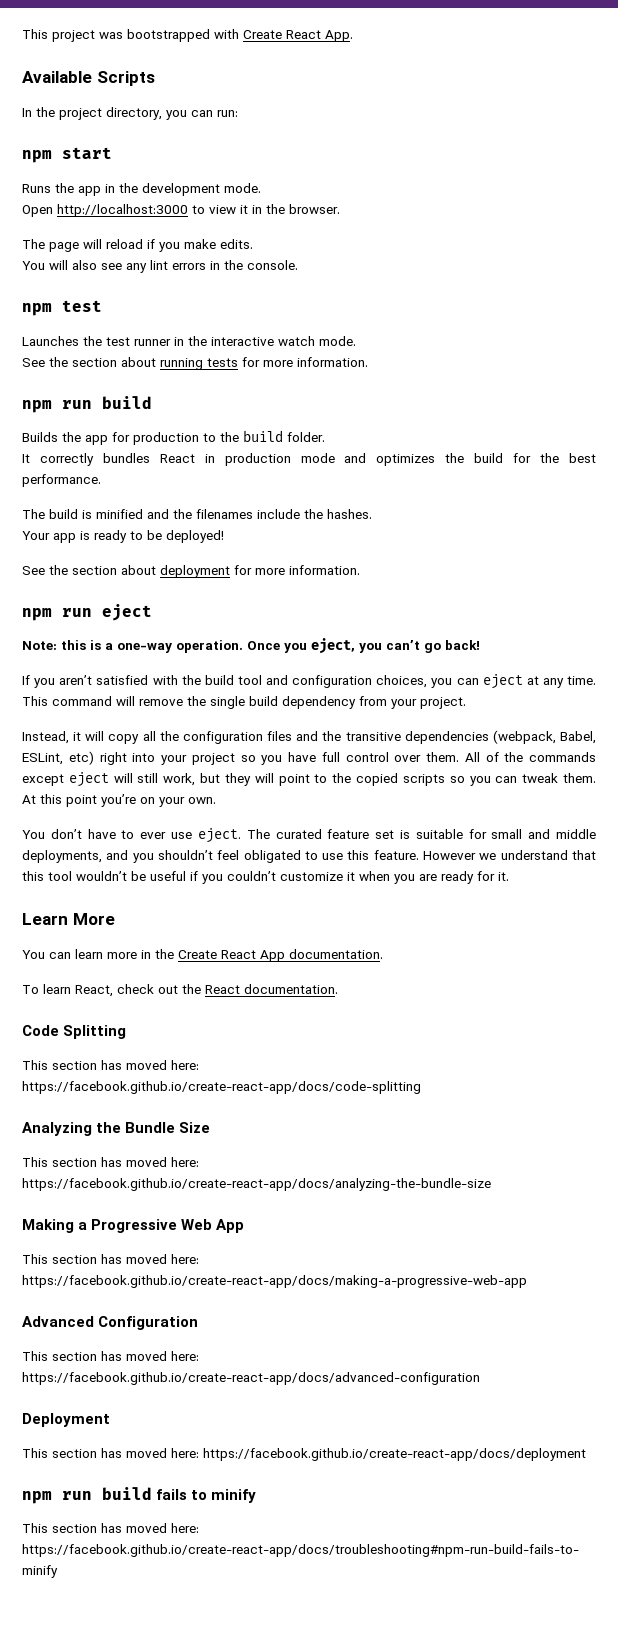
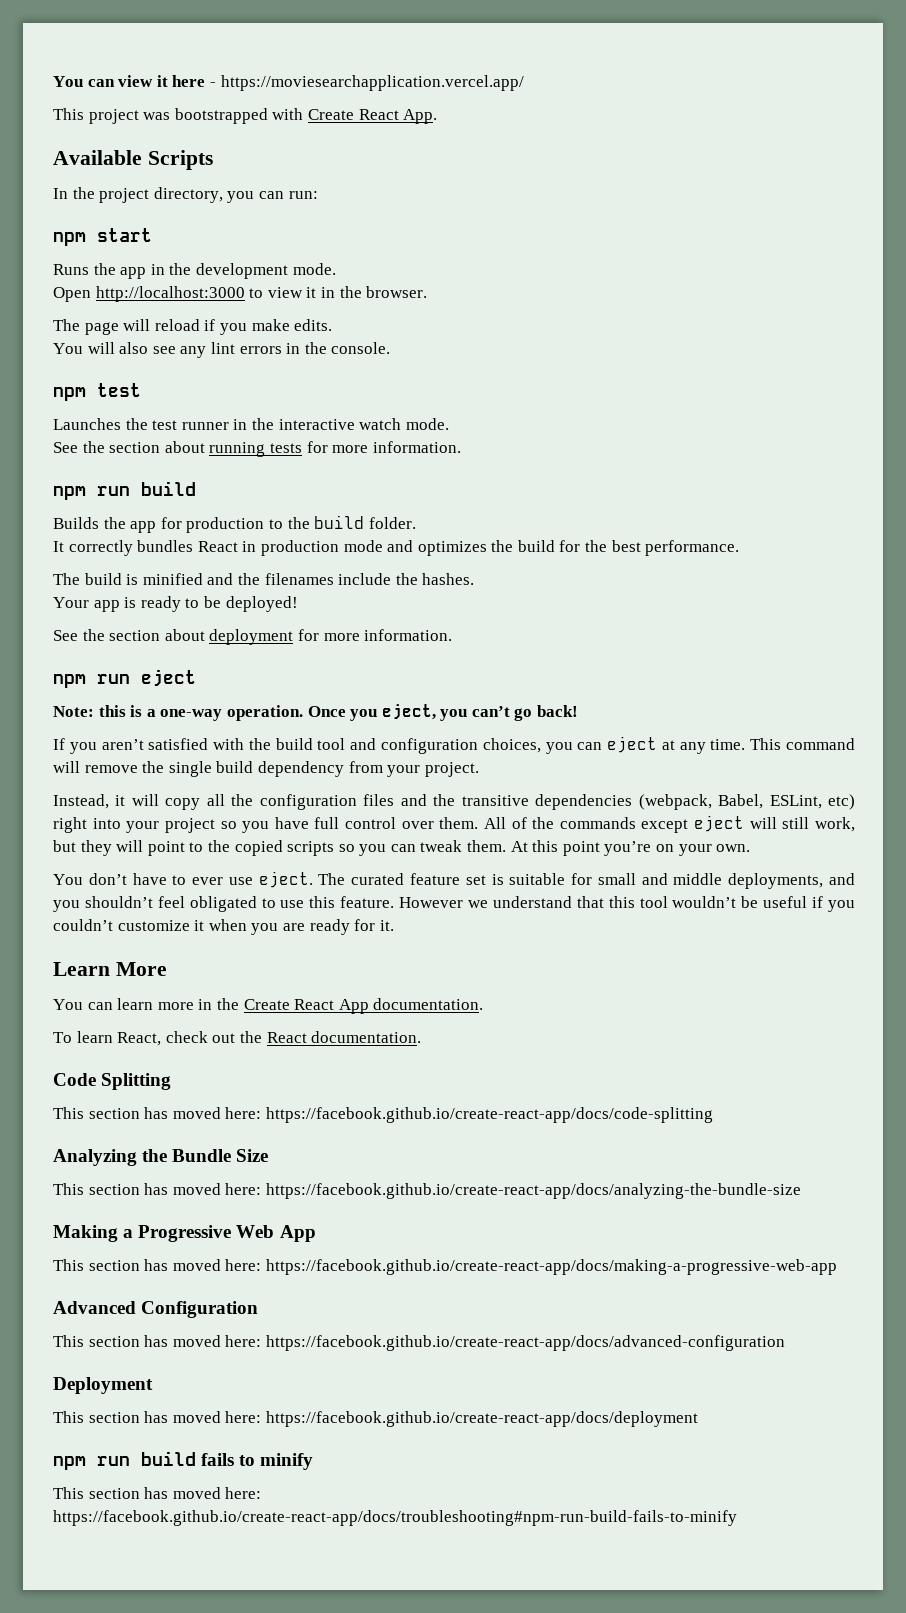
+ You can view it here - https://moviesearchapplication.vercel.app/

